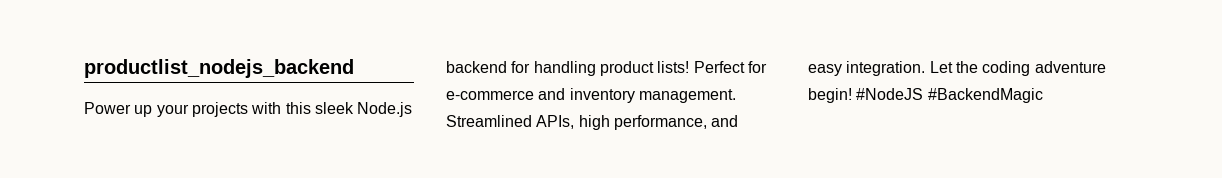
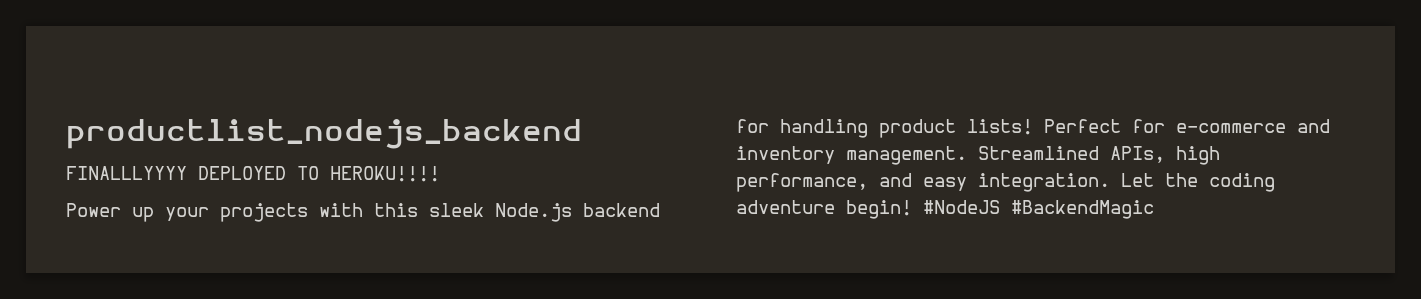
+ FINALLLYYYY DEPLOYED TO HEROKU!!!!

